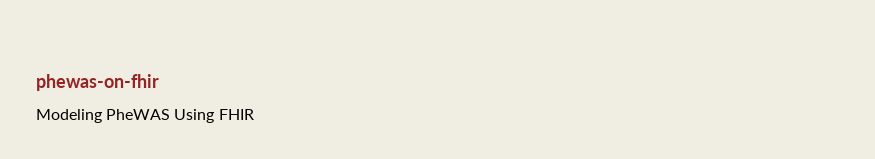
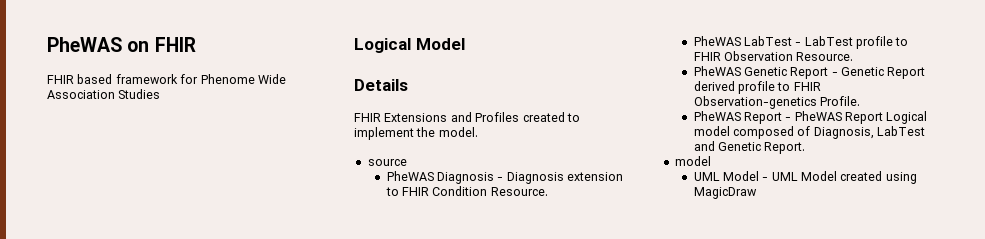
- phewas-on-fhir
- Modeling PheWAS Using FHIR
+ PheWAS on FHIR
+ FHIR based framework for Phenome Wide Association Studies
+ Logical Model
+ Details
+ FHIR Extensions and Profiles created to implement the model.
+ source
+ PheWAS Diagnosis - Diagnosis extension to FHIR Condition Resource.
+ PheWAS LabTest - LabTest profile to FHIR Observation Resource.
+ PheWAS Genetic Report - Genetic Report derived profile to FHIR Observation-genetics Profile.
+ PheWAS Report - PheWAS Report Logical model composed of Diagnosis, LabTest and Genetic Report.
+ model
+ UML Model - UML Model created using MagicDraw

